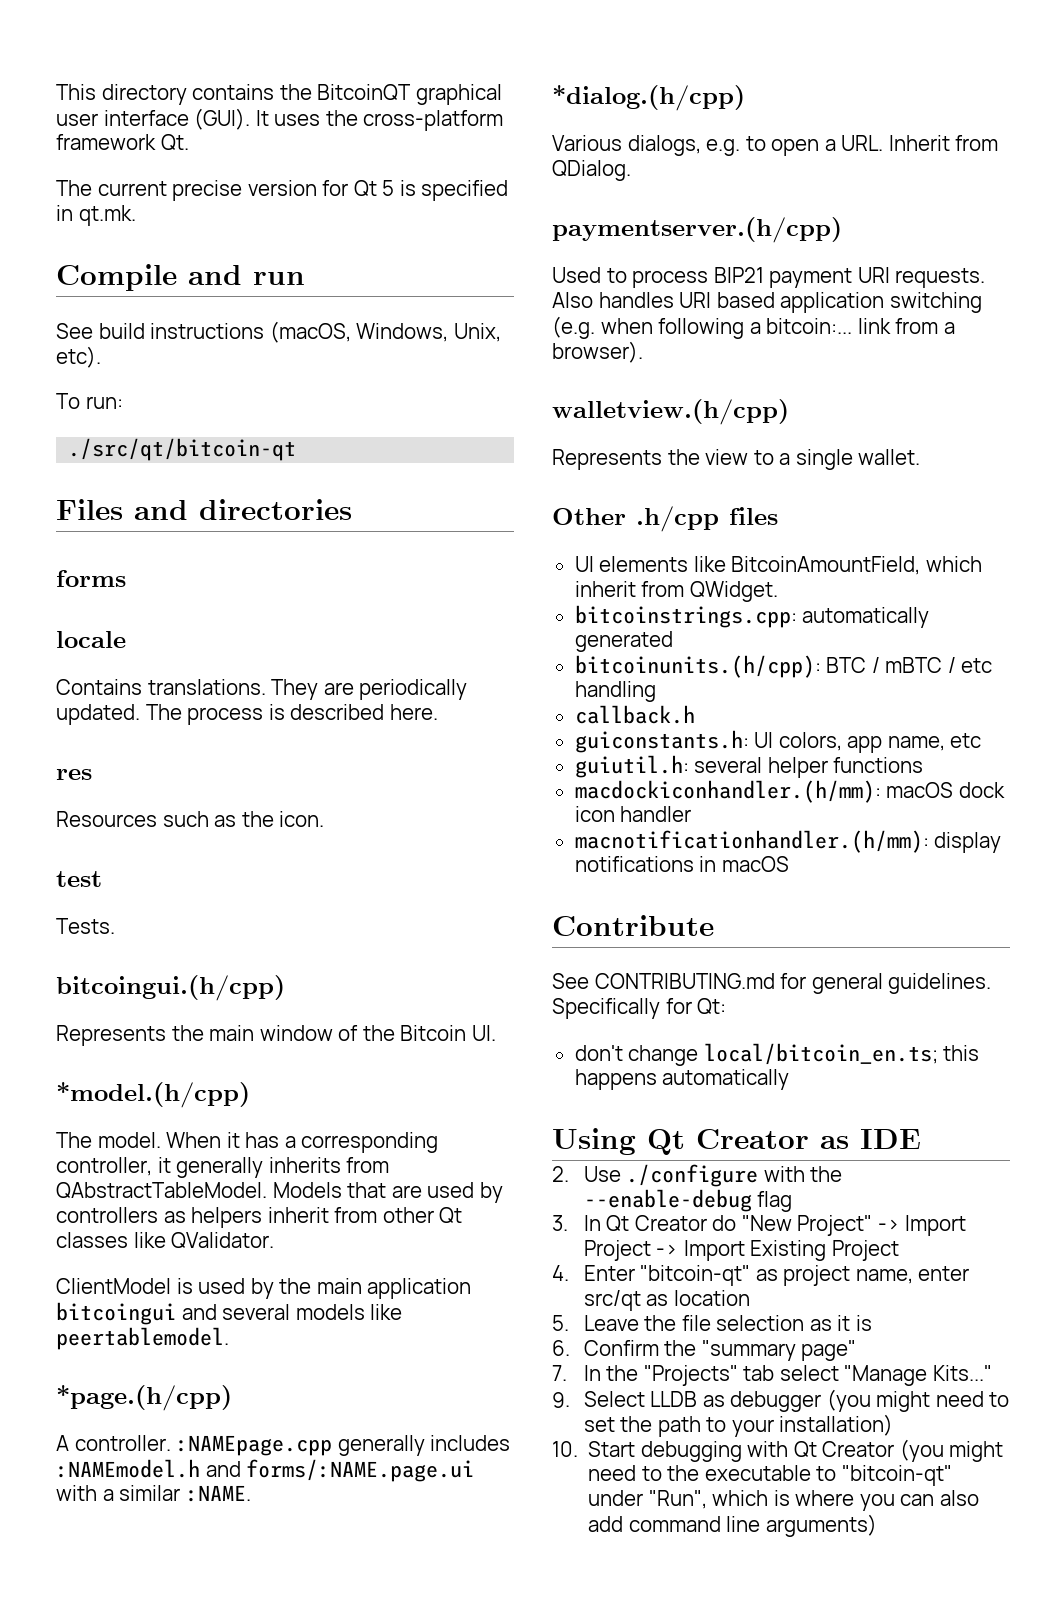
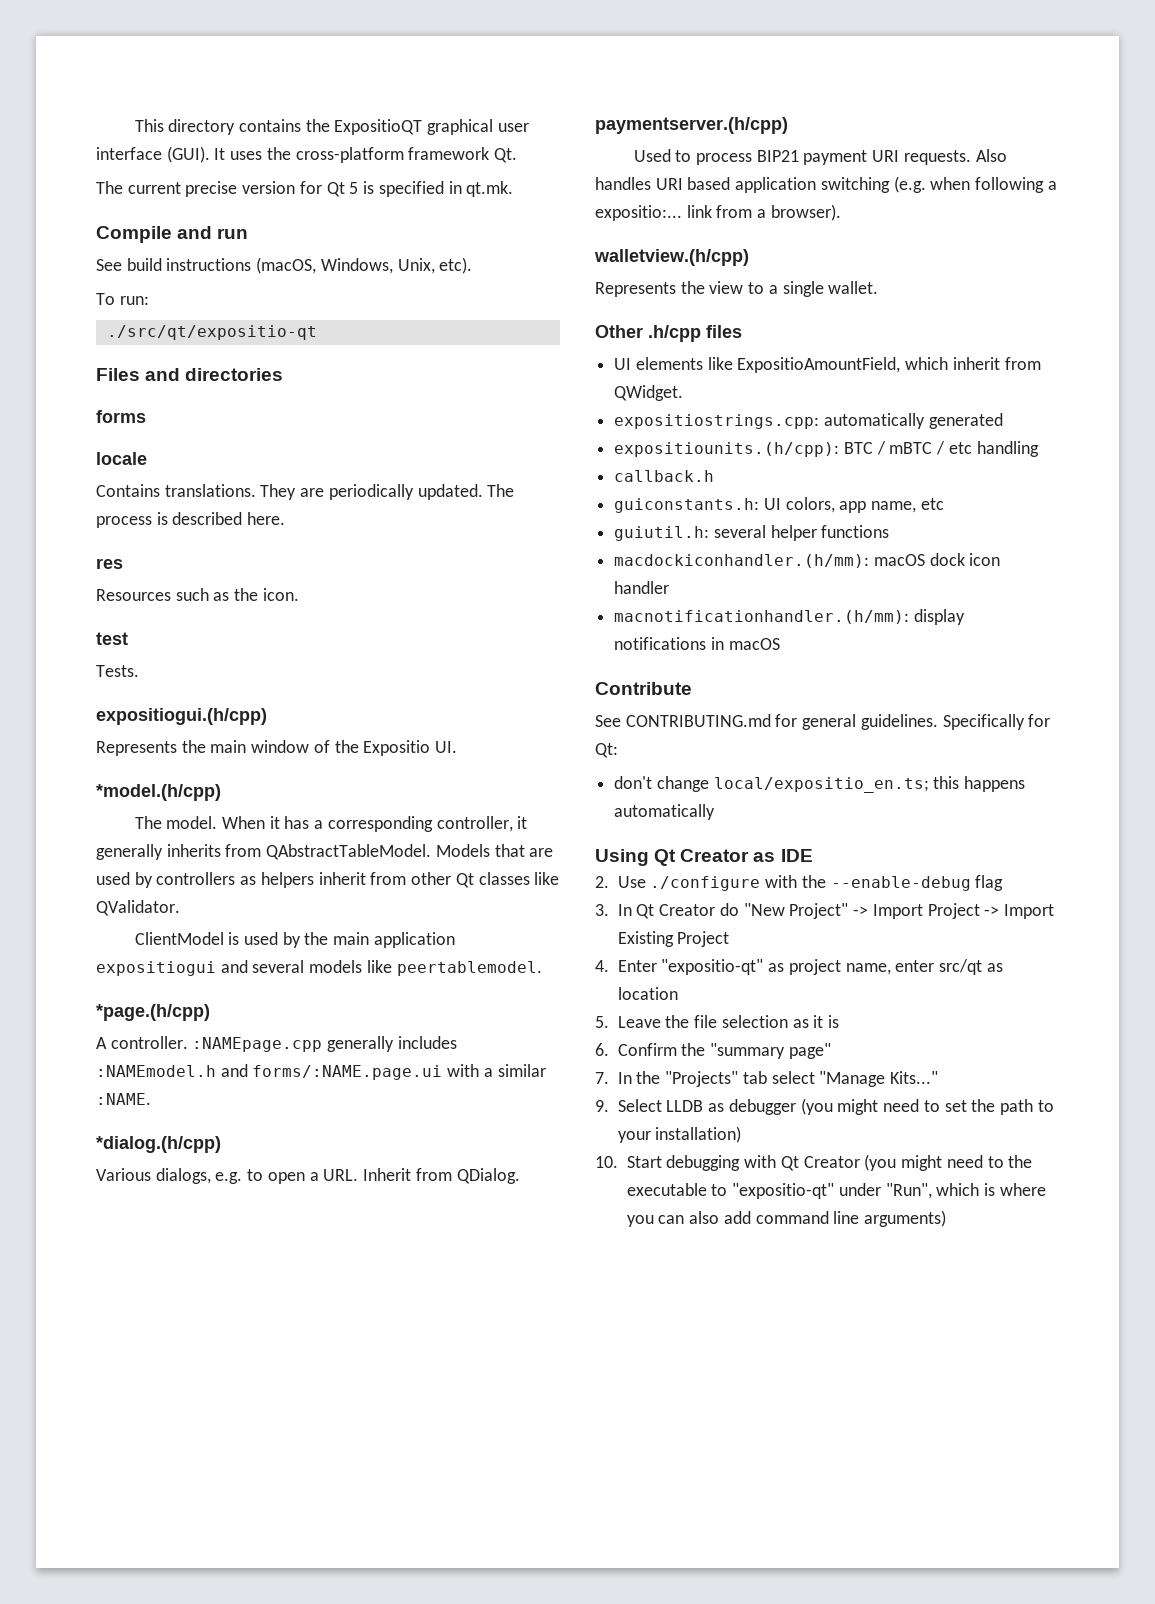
- This directory contains the BitcoinQT graphical user interface (GUI).
+ This directory contains the ExpositioQT graphical user interface (GUI).
- ./src/qt/bitcoin-qt
+ ./src/qt/expositio-qt
- bitcoingui.(h/cpp)
+ expositiogui.(h/cpp)
- Represents the main window of the Bitcoin UI.
+ Represents the main window of the Expositio UI.
- ClientModel is used by the main application bitcoingui and several models like peertablemodel.
+ ClientModel is used by the main application expositiogui and several models like peertablemodel.
- Also handles URI based application switching (e.g. when following a bitcoin:... link from a browser).
+ Also handles URI based application switching (e.g. when following a expositio:... link from a browser).
- UI elements like BitcoinAmountField, which inherit from QWidget.
+ UI elements like ExpositioAmountField, which inherit from QWidget.
- bitcoinstrings.cpp: automatically generated
+ expositiostrings.cpp: automatically generated
- bitcoinunits.(h/cpp): BTC / mBTC / etc handling
+ expositiounits.(h/cpp): BTC / mBTC / etc handling
- don't change local/bitcoin_en.ts; this happens automatically
+ don't change local/expositio_en.ts; this happens automatically
- 4. Enter "bitcoin-qt" as project name, enter src/qt as location
+ 4. Enter "expositio-qt" as project name, enter src/qt as location
- 10. Start debugging with Qt Creator (you might need to the executable to "bitcoin-qt" under "Run", which is where you can also add command line arguments)
+ 10. Start debugging with Qt Creator (you might need to the executable to "expositio-qt" under "Run", which is where you can also add command line arguments)

